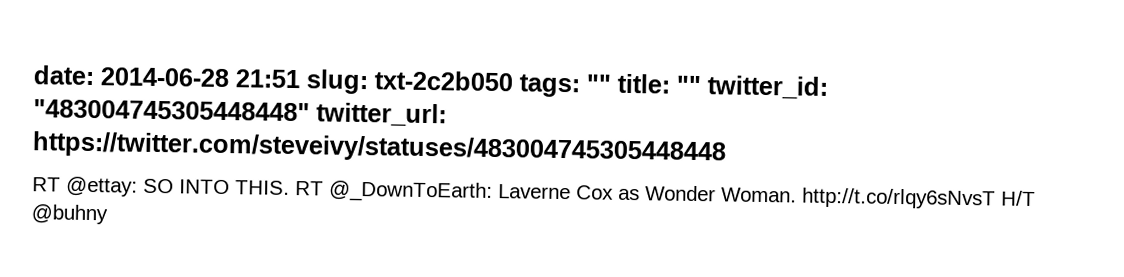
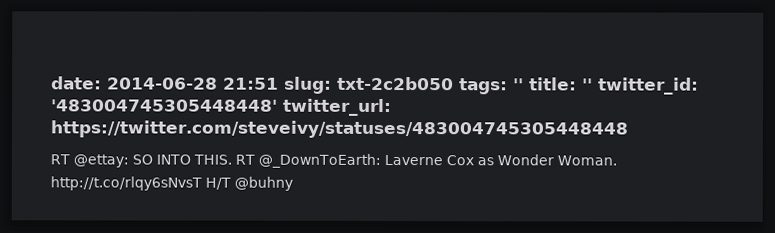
- date: 2014-06-28 21:51 slug: txt-2c2b050 tags: "" title: "" twitter_id: "483004745305448448" twitter_url: https://twitter.com/steveivy/statuses/483004745305448448
+ date: 2014-06-28 21:51 slug: txt-2c2b050 tags: '' title: '' twitter_id: '483004745305448448' twitter_url: https://twitter.com/steveivy/statuses/483004745305448448

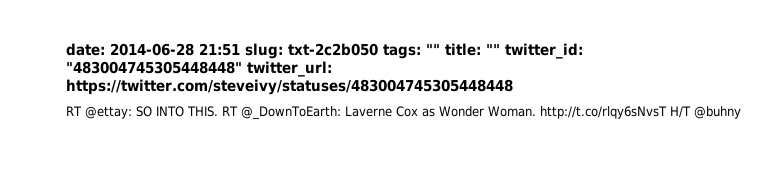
- date: 2014-06-28 21:51 slug: txt-2c2b050 tags: '' title: '' twitter_id: '483004745305448448' twitter_url: https://twitter.com/steveivy/statuses/483004745305448448
+ date: 2014-06-28 21:51 slug: txt-2c2b050 tags: "" title: "" twitter_id: "483004745305448448" twitter_url: https://twitter.com/steveivy/statuses/483004745305448448

